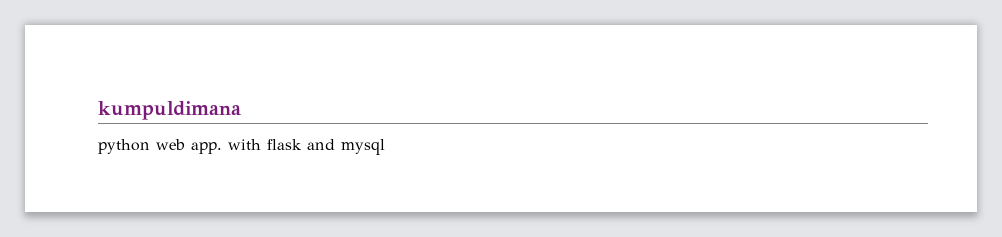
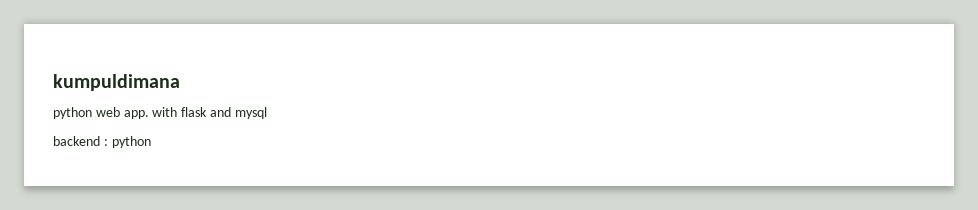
+ backend : python

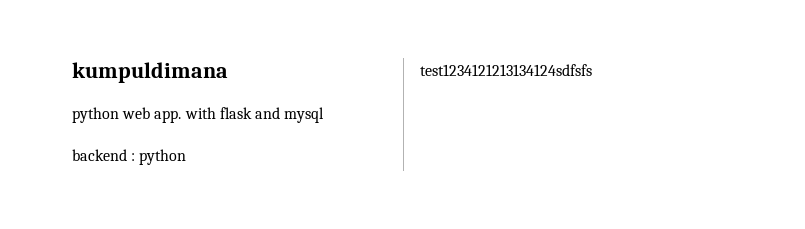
+ test1234121213134124sdfsfs

